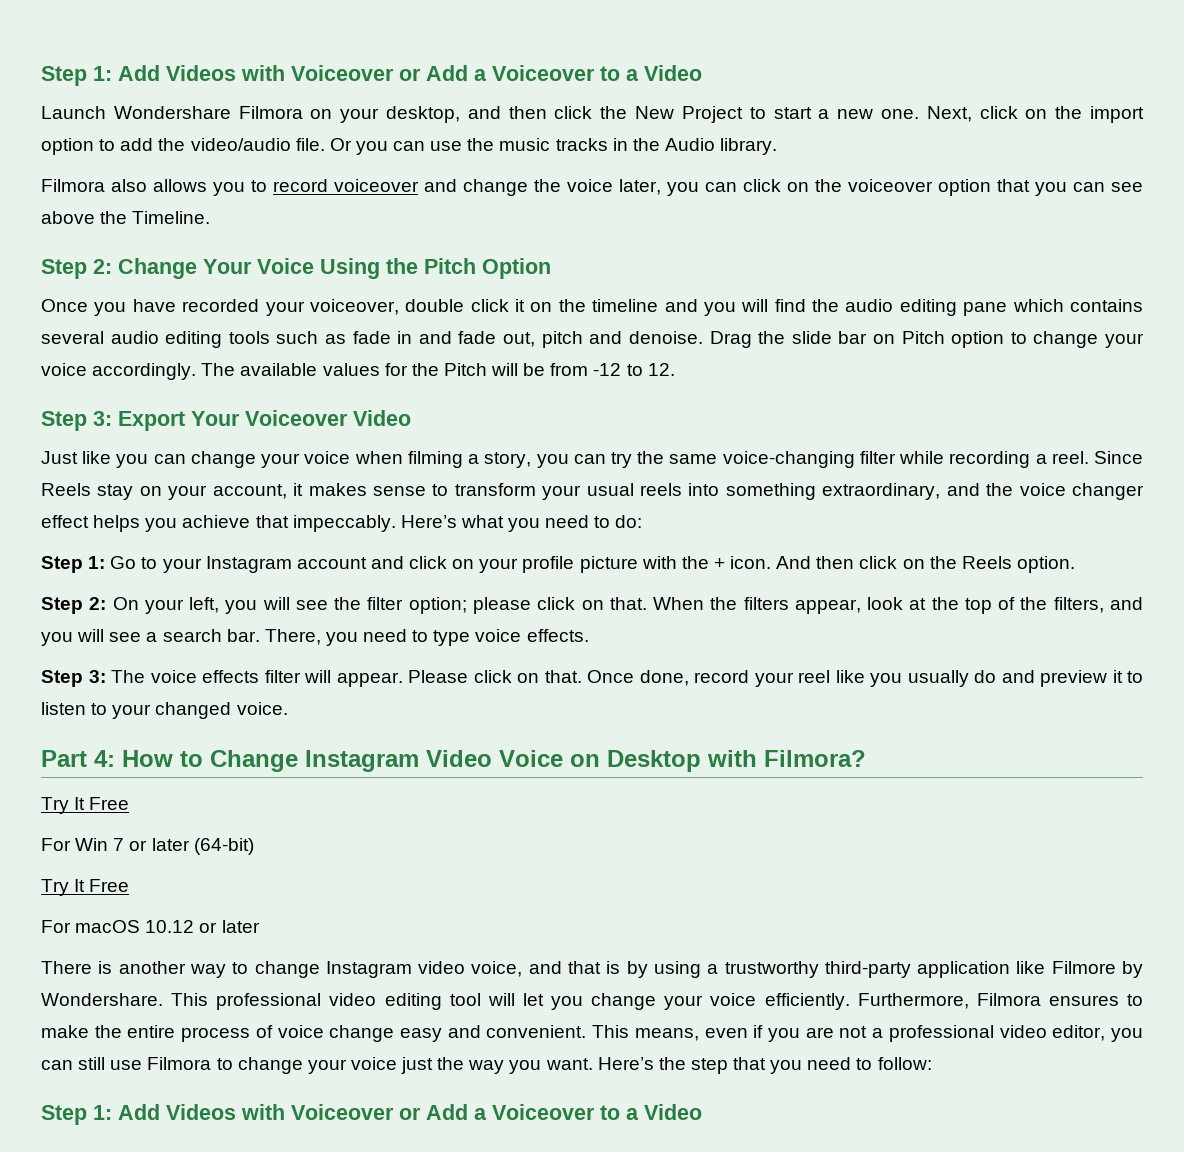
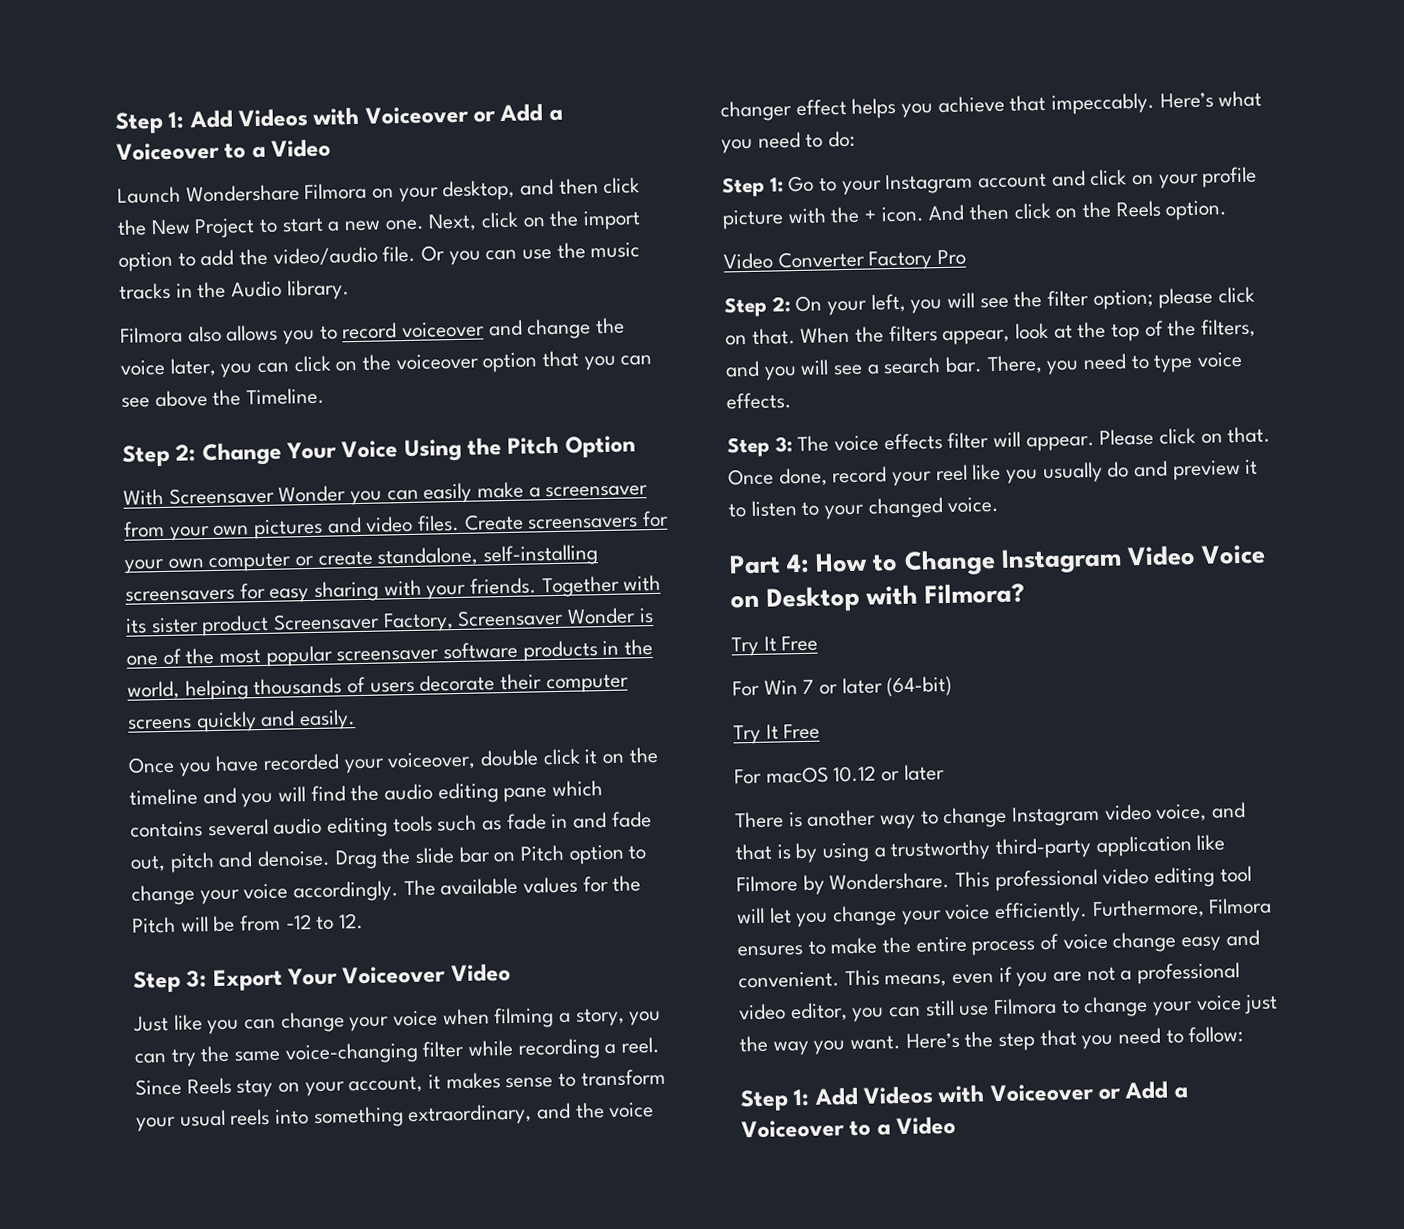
+ With Screensaver Wonder you can easily make a screensaver from your own pictures and video files. Create screensavers for your own computer or create standalone, self-installing screensavers for easy sharing with your friends. Together with its sister product Screensaver Factory, Screensaver Wonder is one of the most popular screensaver software products in the world, helping thousands of users decorate their computer screens quickly and easily.
+ Video Converter Factory Pro

